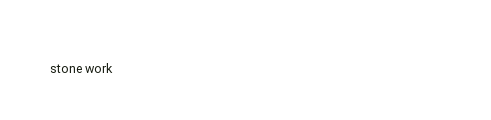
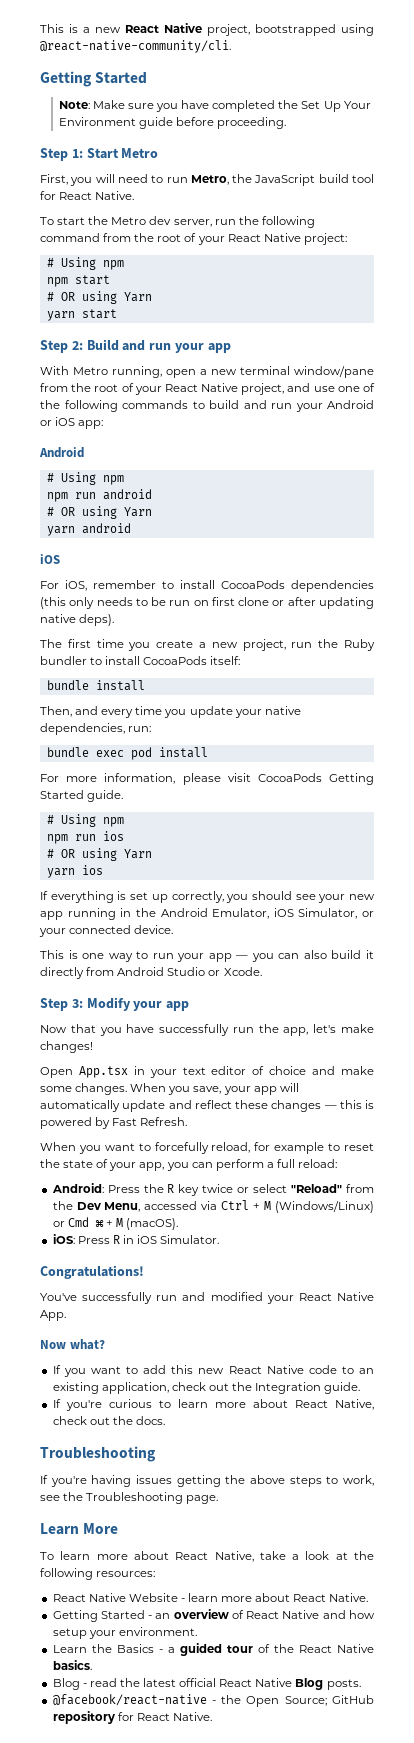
- stone work
+ This is a new React Native project, bootstrapped using @react-native-community/cli.
+ Getting Started
+ Note: Make sure you have completed the Set Up Your Environment guide before proceeding.
+ Step 1: Start Metro
+ First, you will need to run Metro, the JavaScript build tool for React Native.
+ To start the Metro dev server, run the following command from the root of your React Native project:
+ # Using npm
+ npm start
+ # OR using Yarn
+ yarn start
+ Step 2: Build and run your app
+ With Metro running, open a new terminal window/pane from the root of your React Native project, and use one of the following commands to build and run your Android or iOS app:
+ Android
+ # Using npm
+ npm run android
+ # OR using Yarn
+ yarn android
+ iOS
+ For iOS, remember to install CocoaPods dependencies (this only needs to be run on first clone or after updating native deps).
+ The first time you create a new project, run the Ruby bundler to install CocoaPods itself:
+ bundle install
+ Then, and every time you update your native dependencies, run:
+ bundle exec pod install
+ For more information, please visit CocoaPods Getting Started guide.
+ # Using npm
+ npm run ios
+ # OR using Yarn
+ yarn ios
+ If everything is set up correctly, you should see your new app running in the Android Emulator, iOS Simulator, or your connected device.
+ This is one way to run your app — you can also build it directly from Android Studio or Xcode.
+ Step 3: Modify your app
+ Now that you have successfully run the app, let's make changes!
+ Open App.tsx in your text editor of choice and make some changes. When you save, your app will automatically update and reflect these changes — this is powered by Fast Refresh.
+ When you want to forcefully reload, for example to reset the state of your app, you can perform a full reload:
+ Android: Press the R key twice or select "Reload" from the Dev Menu, accessed via Ctrl + M (Windows/Linux) or Cmd ⌘ + M (macOS).
+ iOS: Press R in iOS Simulator.
+ Congratulations!
+ You've successfully run and modified your React Native App.
+ Now what?
+ If you want to add this new React Native code to an existing application, check out the Integration guide.
+ If you're curious to learn more about React Native, check out the docs.
+ Troubleshooting
+ If you're having issues getting the above steps to work, see the Troubleshooting page.
+ Learn More
+ To learn more about React Native, take a look at the following resources:
+ React Native Website - learn more about React Native.
+ Getting Started - an overview of React Native and how setup your environment.
+ Learn the Basics - a guided tour of the React Native basics.
+ Blog - read the latest official React Native Blog posts.
+ @facebook/react-native - the Open Source; GitHub repository for React Native.

